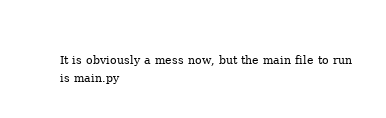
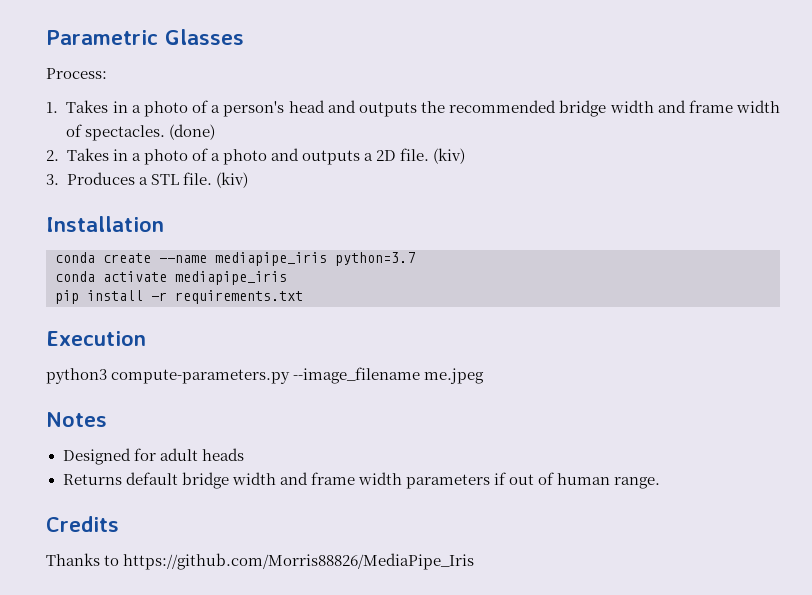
- It is obviously a mess now, but the main file to run is main.py
+ Parametric Glasses
+ Process:
+ 1. Takes in a photo of a person's head and outputs the recommended bridge width and frame width of spectacles. (done)
+ 2. Takes in a photo of a photo and outputs a 2D file. (kiv)
+ 3. Produces a STL file. (kiv)
+ Installation
+ conda create --name mediapipe_iris python=3.7
+ conda activate mediapipe_iris
+ pip install -r requirements.txt
+ Execution
+ python3 compute-parameters.py --image_filename me.jpeg
+ Notes
+ Designed for adult heads
+ Returns default bridge width and frame width parameters if out of human range.
+ Credits
+ Thanks to https://github.com/Morris88826/MediaPipe_Iris

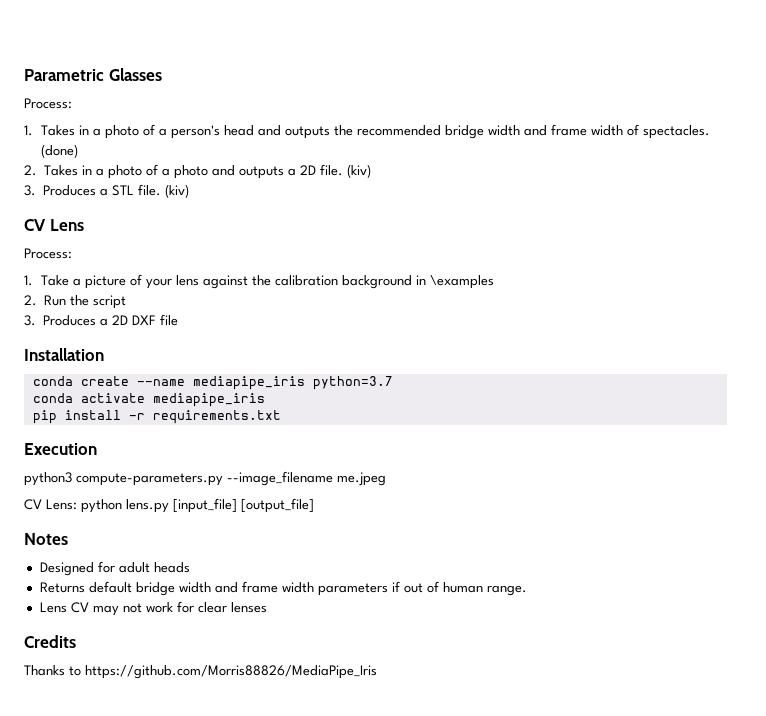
+ CV Lens
+ Process:
+ 1. Take a picture of your lens against the calibration background in \examples
+ 2. Run the script
+ 3. Produces a 2D DXF file
+ CV Lens: python lens.py [input_file] [output_file]
+ Lens CV may not work for clear lenses

